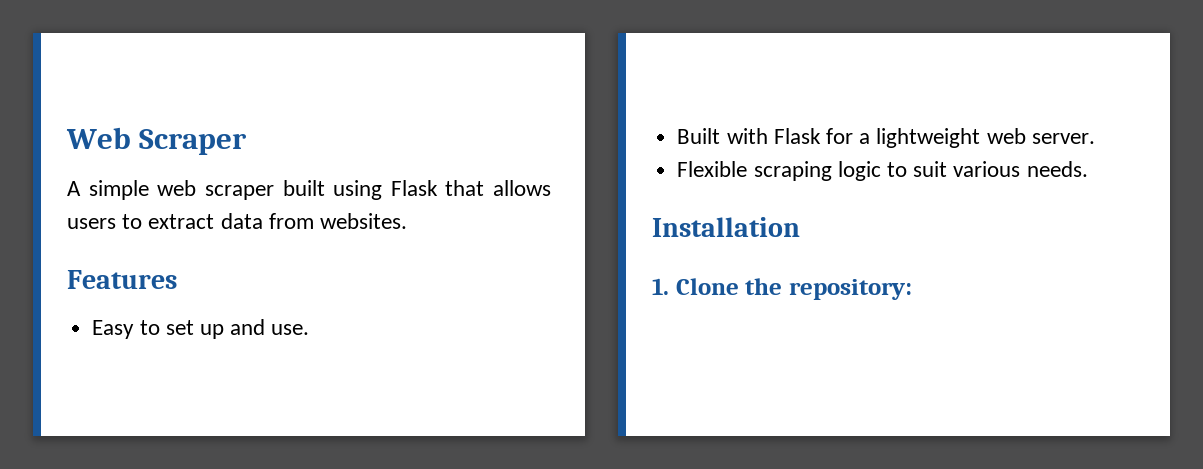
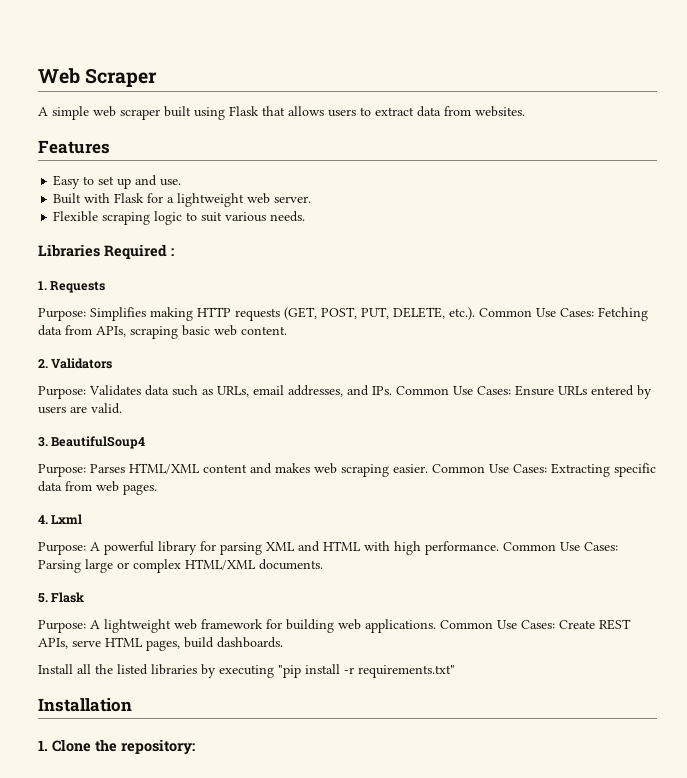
+ Libraries Required :
+ 1. Requests
+ Purpose: Simplifies making HTTP requests (GET, POST, PUT, DELETE, etc.). Common Use Cases: Fetching data from APIs, scraping basic web content.
+ 2. Validators
+ Purpose: Validates data such as URLs, email addresses, and IPs. Common Use Cases: Ensure URLs entered by users are valid.
+ 3. BeautifulSoup4
+ Purpose: Parses HTML/XML content and makes web scraping easier. Common Use Cases: Extracting specific data from web pages.
+ 4. Lxml
+ Purpose: A powerful library for parsing XML and HTML with high performance. Common Use Cases: Parsing large or complex HTML/XML documents.
+ 5. Flask
+ Purpose: A lightweight web framework for building web applications. Common Use Cases: Create REST APIs, serve HTML pages, build dashboards.
+ Install all the listed libraries by executing "pip install -r requirements.txt"

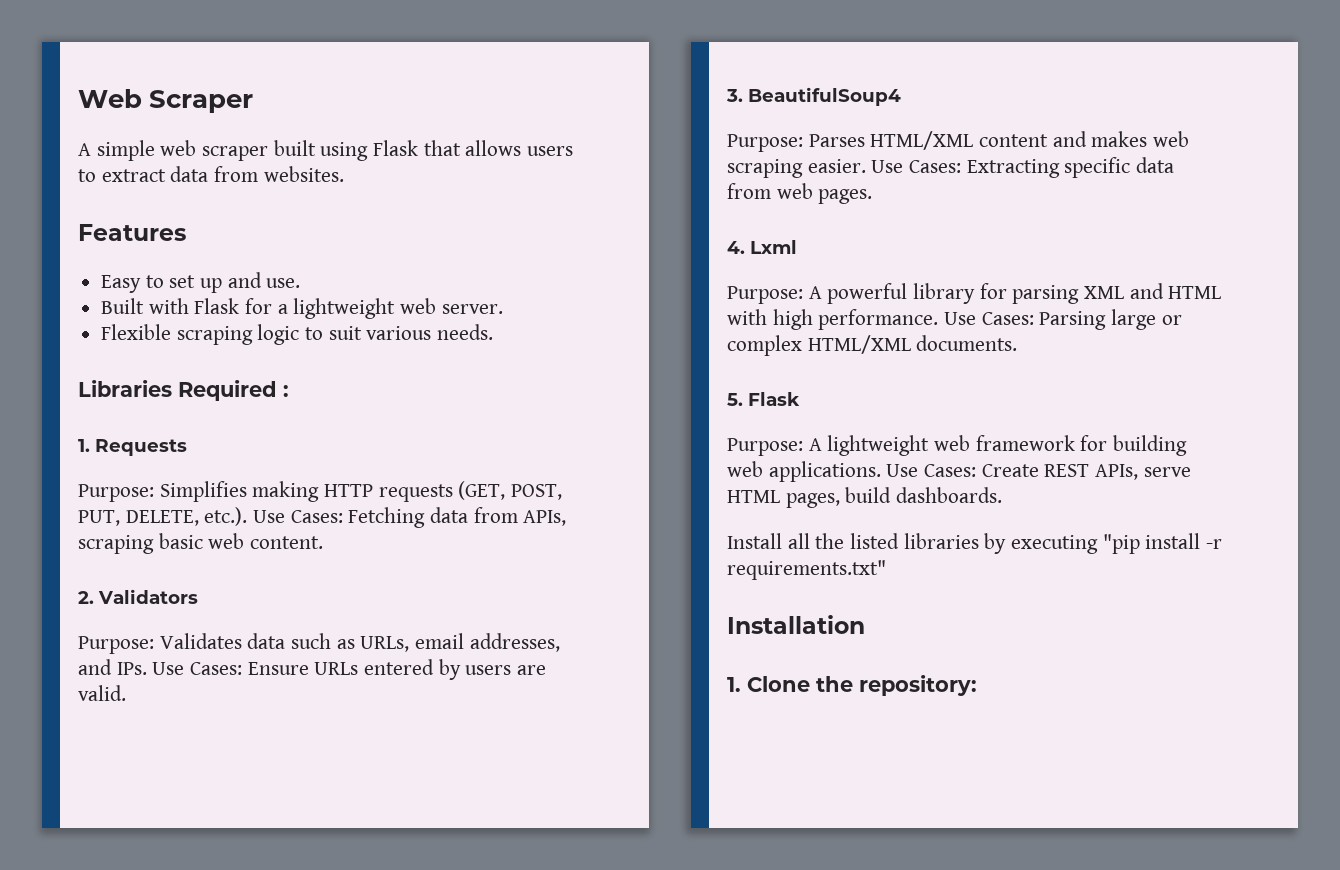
- Purpose: Simplifies making HTTP requests (GET, POST, PUT, DELETE, etc.). Common Use Cases: Fetching data from APIs, scraping basic web content.
+ Purpose: Simplifies making HTTP requests (GET, POST, PUT, DELETE, etc.). Use Cases: Fetching data from APIs, scraping basic web content.
- Purpose: Validates data such as URLs, email addresses, and IPs. Common Use Cases: Ensure URLs entered by users are valid.
+ Purpose: Validates data such as URLs, email addresses, and IPs. Use Cases: Ensure URLs entered by users are valid.
- Common Use Cases: Extracting specific data from web pages.
+ Use Cases: Extracting specific data from web pages.
- Common Use Cases: Parsing large or complex HTML/XML documents.
+ Use Cases: Parsing large or complex HTML/XML documents.
- Common Use Cases: Create REST APIs, serve HTML pages, build dashboards.
+ Use Cases: Create REST APIs, serve HTML pages, build dashboards.

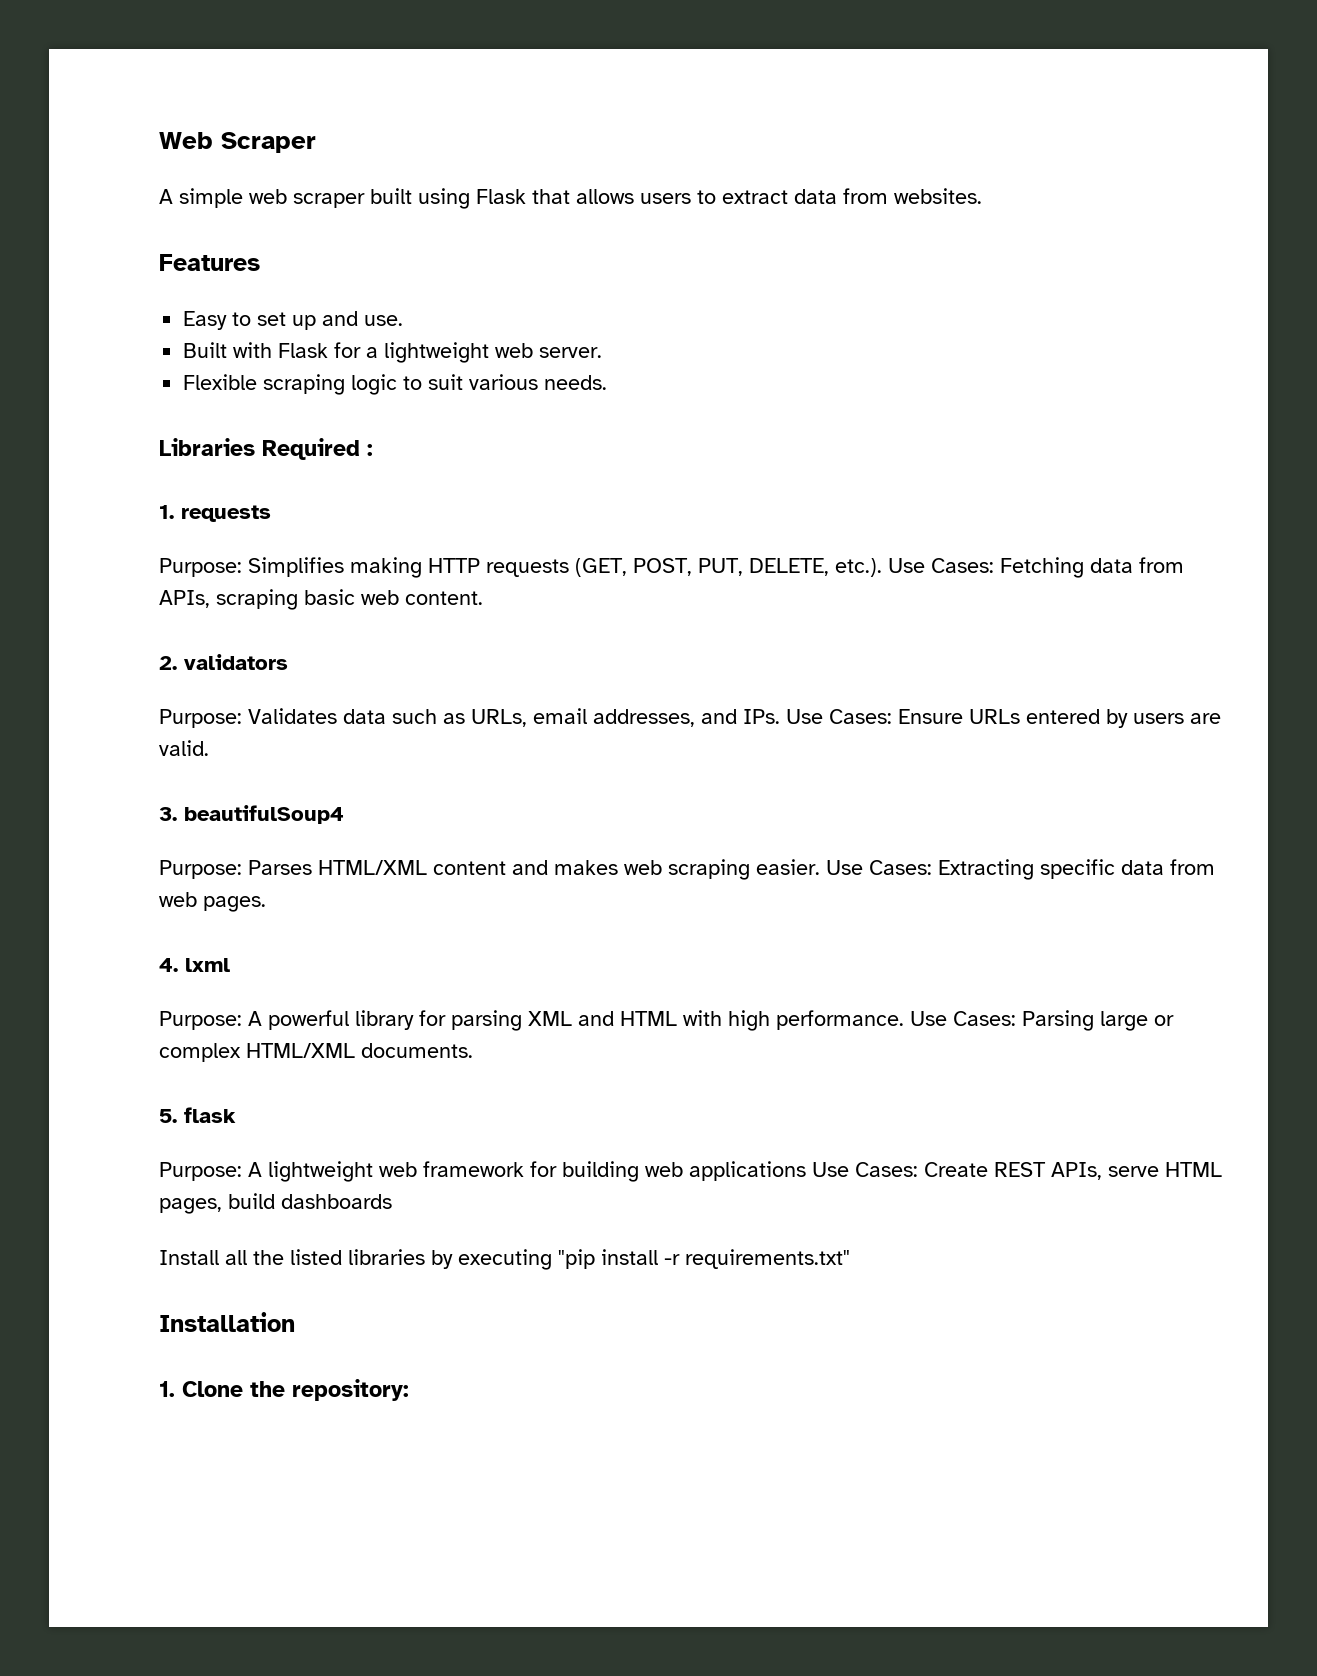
- 1. Requests
+ 1. requests
- 2. Validators
+ 2. validators
- 3. BeautifulSoup4
+ 3. beautifulSoup4
- 4. Lxml
+ 4. lxml
- 5. Flask
+ 5. flask
- Purpose: A lightweight web framework for building web applications. Use Cases: Create REST APIs, serve HTML pages, build dashboards.
+ Purpose: A lightweight web framework for building web applications Use Cases: Create REST APIs, serve HTML pages, build dashboards

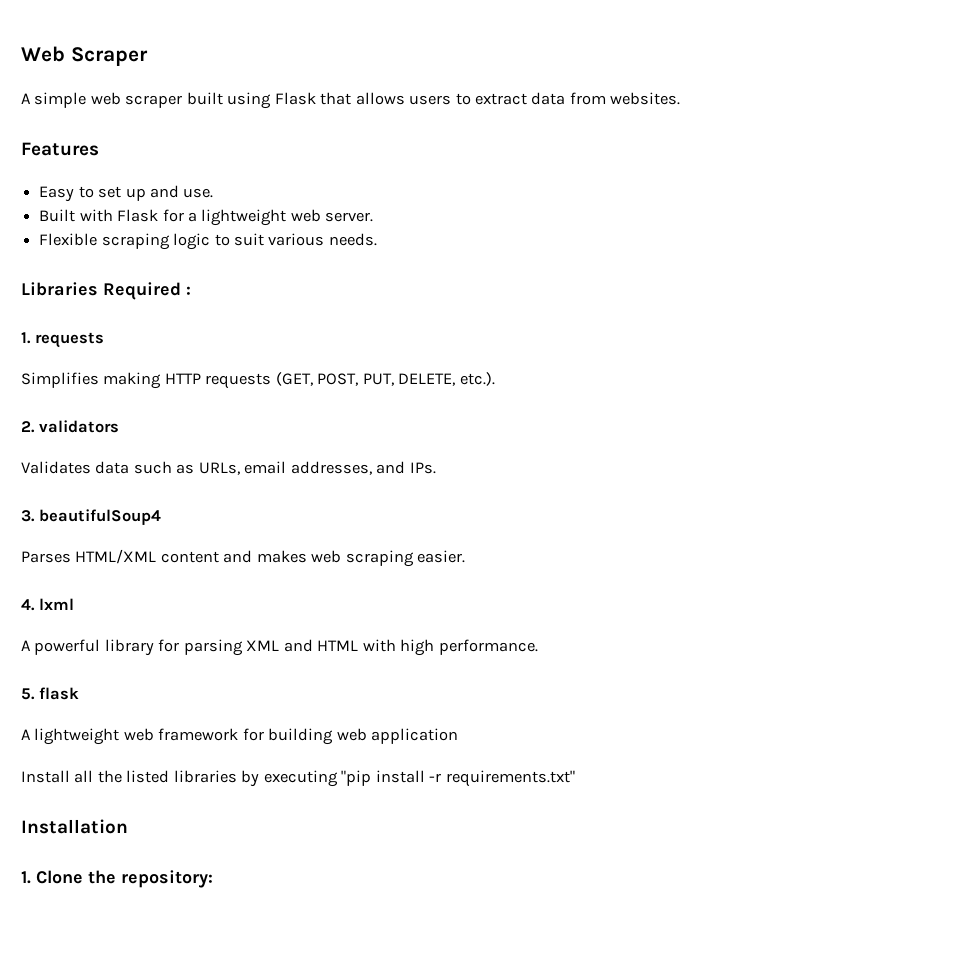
- Purpose: Simplifies making HTTP requests (GET, POST, PUT, DELETE, etc.). Use Cases: Fetching data from APIs, scraping basic web content.
+ Simplifies making HTTP requests (GET, POST, PUT, DELETE, etc.).
- Purpose: Validates data such as URLs, email addresses, and IPs. Use Cases: Ensure URLs entered by users are valid.
+ Validates data such as URLs, email addresses, and IPs.
- Purpose: Parses HTML/XML content and makes web scraping easier. Use Cases: Extracting specific data from web pages.
+ Parses HTML/XML content and makes web scraping easier.
- Purpose: A powerful library for parsing XML and HTML with high performance. Use Cases: Parsing large or complex HTML/XML documents.
+ A powerful library for parsing XML and HTML with high performance.
- Purpose: A lightweight web framework for building web applications Use Cases: Create REST APIs, serve HTML pages, build dashboards
+ A lightweight web framework for building web application

